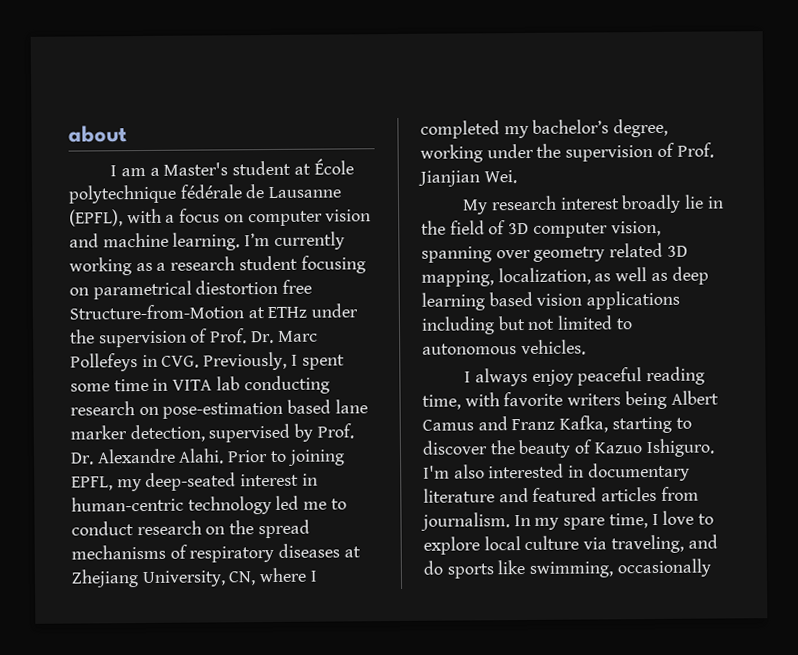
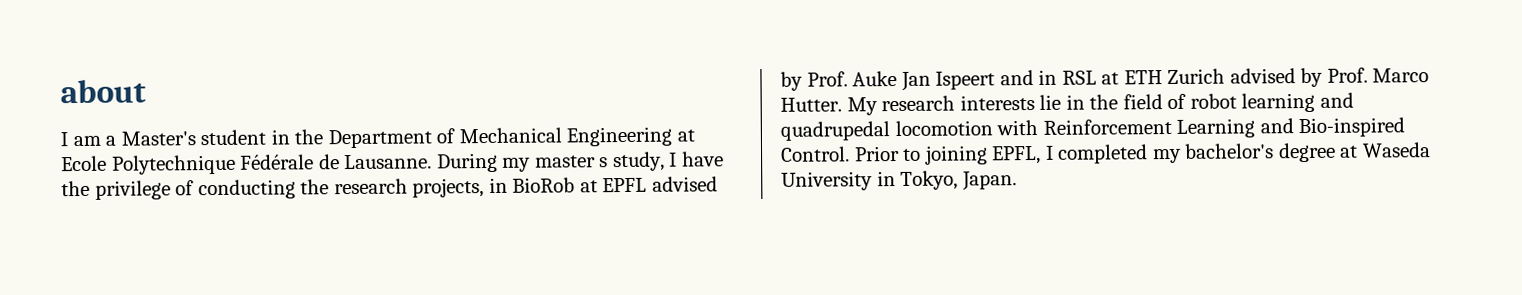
- I am a Master's student at École polytechnique fédérale de Lausanne (EPFL), with a focus on computer vision and machine learning. I’m currently working as a research student focusing on parametrical diestortion free Structure-from-Motion at ETHz under the supervision of Prof. Dr. Marc Pollefeys in CVG. Previously, I spent some time in VITA lab conducting research on pose-estimation based lane marker detection, supervised by Prof. Dr. Alexandre Alahi. Prior to joining EPFL, my deep-seated interest in human-centric technology led me to conduct research on the spread mechanisms of respiratory diseases at Zhejiang University, CN, where I completed my bachelor’s degree, working under the supervision of Prof. Jianjian Wei.
- My research interest broadly lie in the field of 3D computer vision, spanning over geometry related 3D mapping, localization, as well as deep learning based vision applications including but not limited to autonomous vehicles.
- I always enjoy peaceful reading time, with favorite writers being Albert Camus and Franz Kafka, starting to discover the beauty of Kazuo Ishiguro. I'm also interested in documentary literature and featured articles from journalism. In my spare time, I love to explore local culture via traveling, and do sports like swimming, occasionally
+ I am a Master's student in the Department of Mechanical Engineering at Ecole Polytechnique Fédérale de Lausanne. During my master s study, I have the privilege of conducting the research projects, in BioRob at EPFL advised by Prof. Auke Jan Ispeert and in RSL at ETH Zurich advised by Prof. Marco Hutter. My research interests lie in the field of robot learning and quadrupedal locomotion with Reinforcement Learning and Bio-inspired Control. Prior to joining EPFL, I completed my bachelor's degree at Waseda University in Tokyo, Japan.

